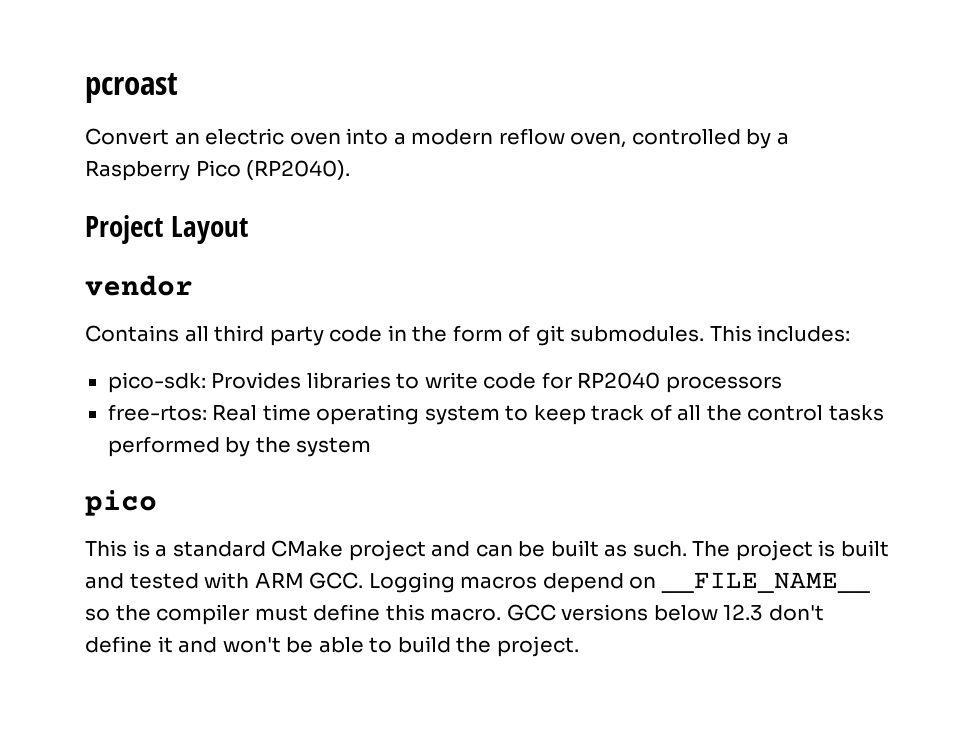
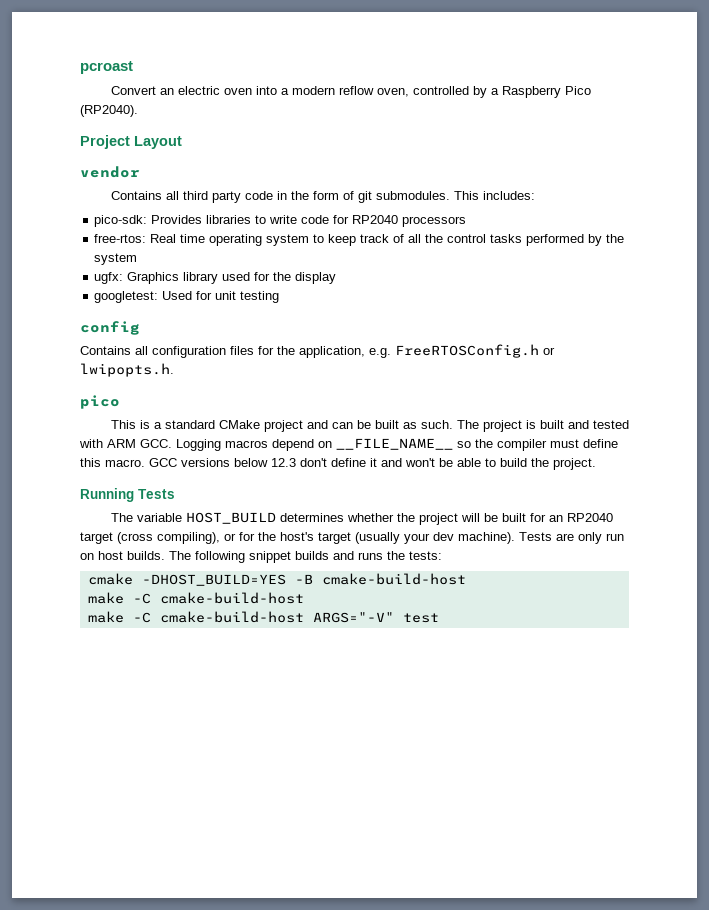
+ ugfx: Graphics library used for the display
+ googletest: Used for unit testing
+ config
+ Contains all configuration files for the application, e.g. FreeRTOSConfig.h or lwipopts.h.
+ Running Tests
+ The variable HOST_BUILD determines whether the project will be built for an RP2040 target (cross compiling), or for the host's target (usually your dev machine). Tests are only run on host builds. The following snippet builds and runs the tests:
+ cmake -DHOST_BUILD=YES -B cmake-build-host
+ make -C cmake-build-host
+ make -C cmake-build-host ARGS="-V" test

